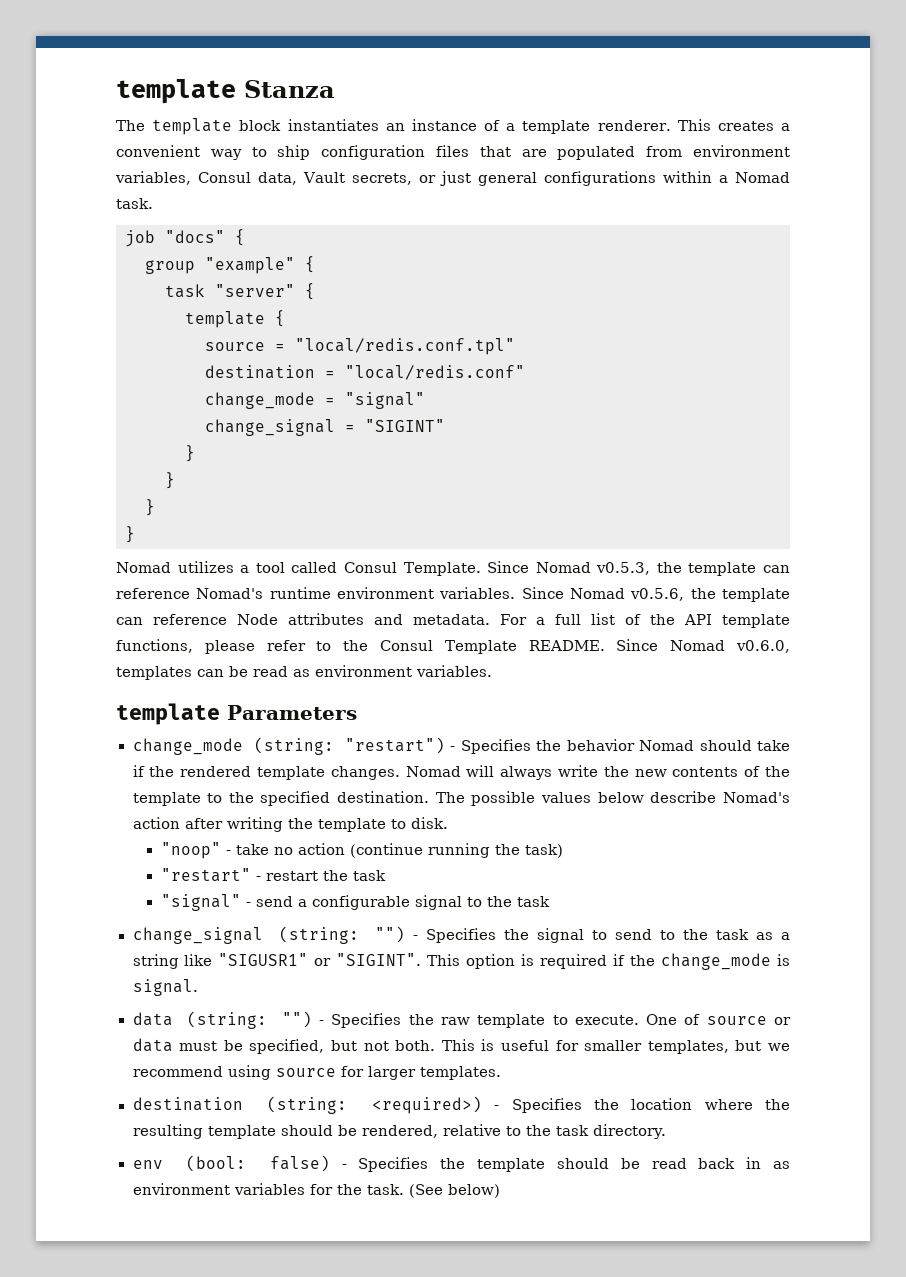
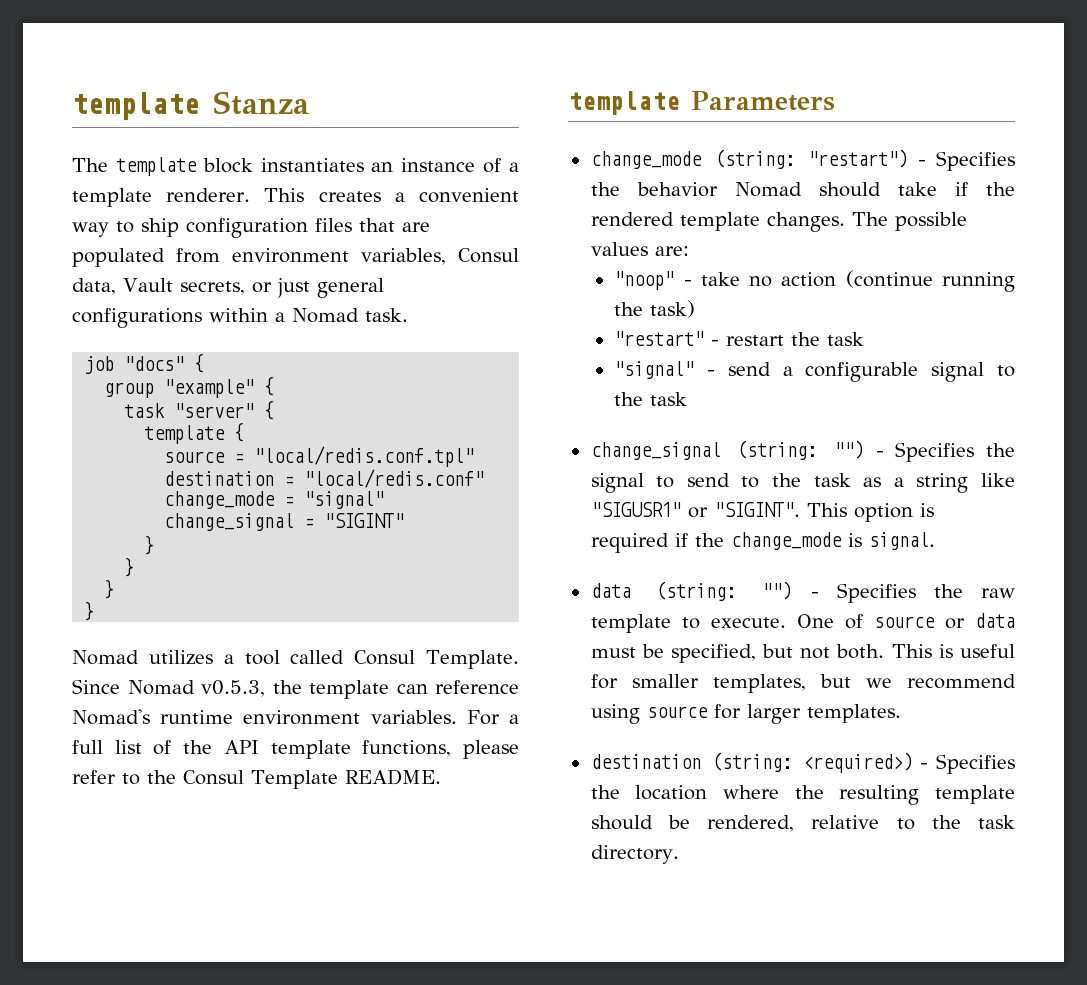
- Since Nomad v0.5.6, the template can reference Node attributes and metadata.
- Since Nomad v0.6.0, templates can be read as environment variables.
- Nomad will always write the new contents of the template to the specified destination. The possible values below describe Nomad's action after writing the template to disk.
+ The possible values are:
- env (bool: false) - Specifies the template should be read back in as environment variables for the task. (See below)

